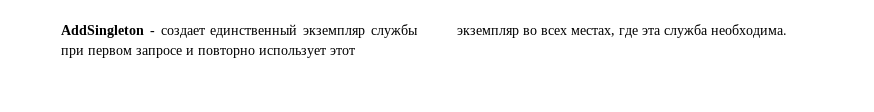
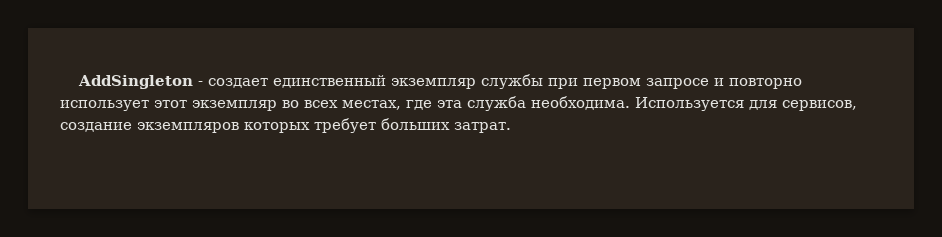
+ Используется для сервисов, создание экземпляров которых требует больших затрат.

